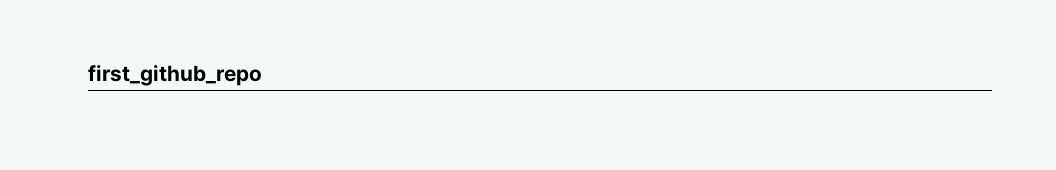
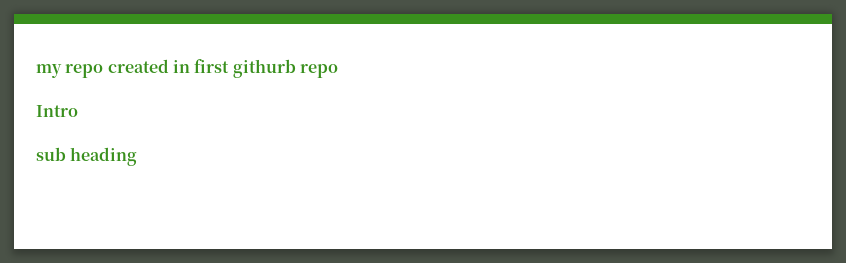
- first_github_repo
+ my repo created in first githurb repo
+ Intro
+ sub heading

